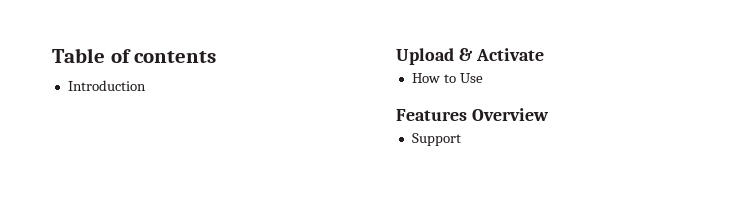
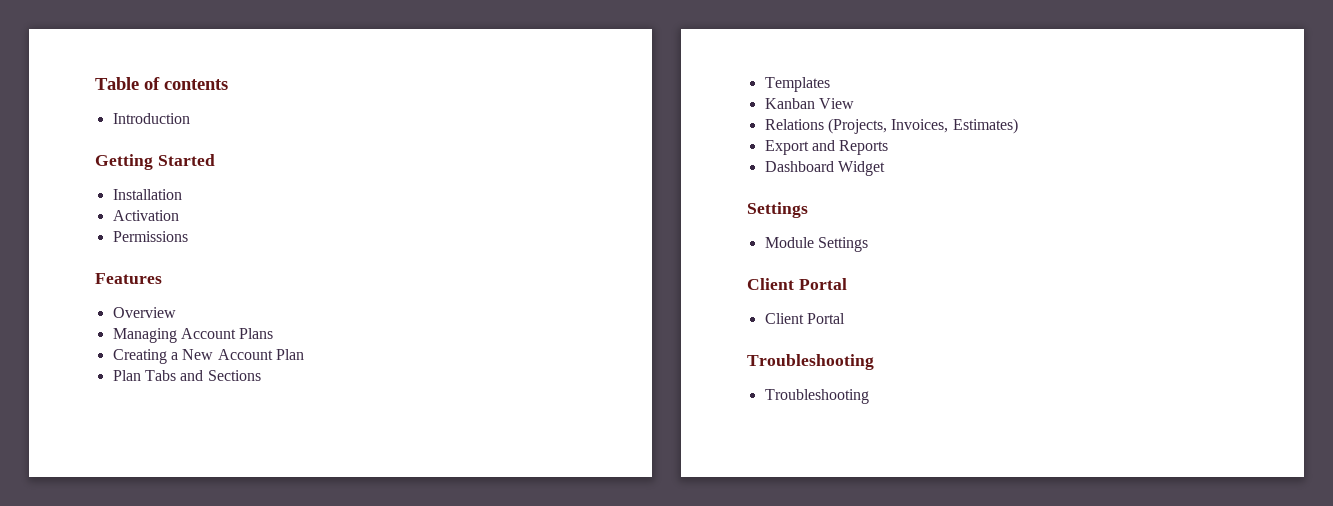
- Upload & Activate
- How to Use
+ Getting Started
+ Installation
+ Activation
+ Permissions
- Features Overview
+ Features
+ Overview
- Support
+ Managing Account Plans
+ Creating a New Account Plan
+ Plan Tabs and Sections
+ Templates
+ Kanban View
+ Relations (Projects, Invoices, Estimates)
+ Export and Reports
+ Dashboard Widget
+ Settings
+ Module Settings
+ Client Portal
+ Client Portal
+ Troubleshooting
+ Troubleshooting

